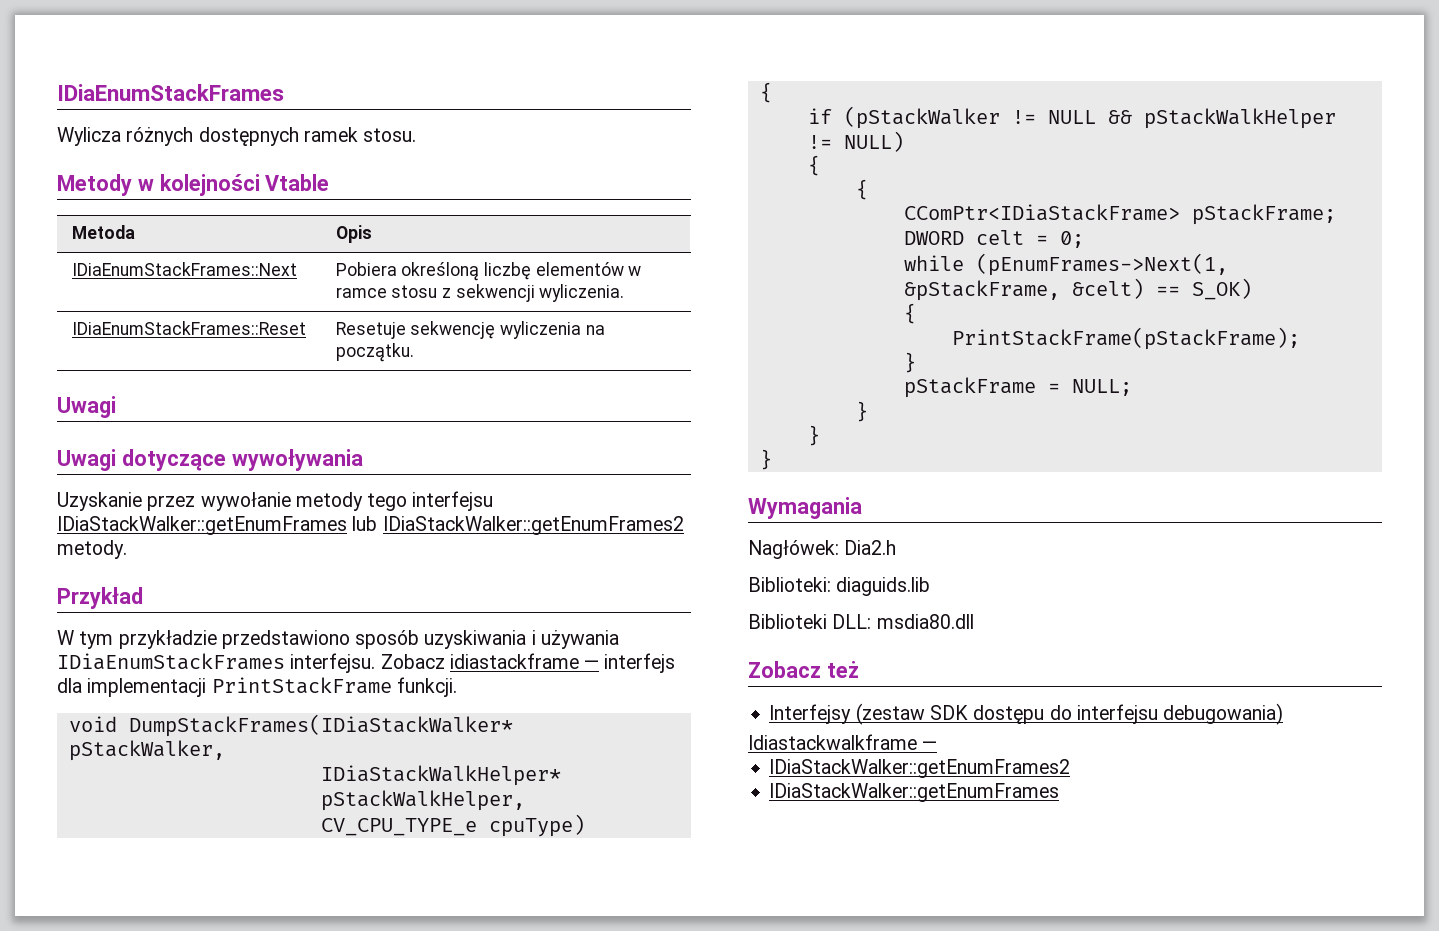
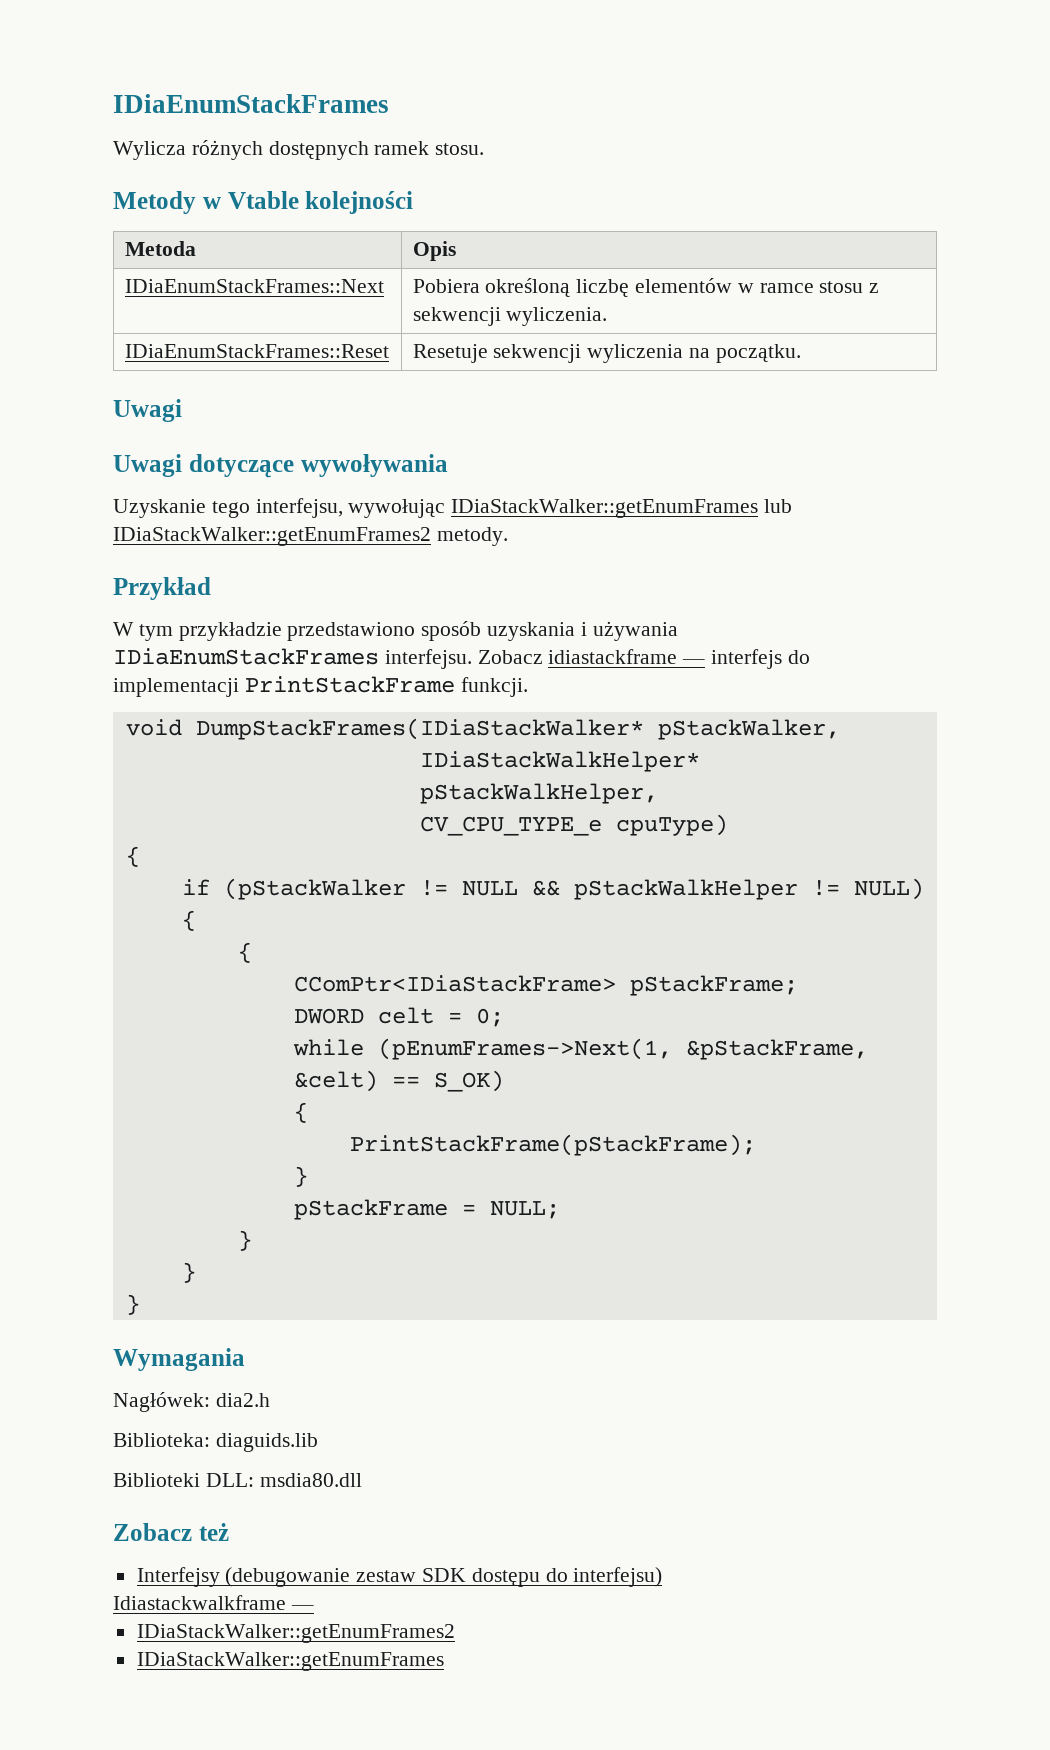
- Metody w kolejności Vtable
+ Metody w Vtable kolejności
- IDiaEnumStackFrames::Reset | Resetuje sekwencję wyliczenia na początku.
+ IDiaEnumStackFrames::Reset | Resetuje sekwencji wyliczenia na początku.
- Uzyskanie przez wywołanie metody tego interfejsu IDiaStackWalker::getEnumFrames lub IDiaStackWalker::getEnumFrames2 metody.
+ Uzyskanie tego interfejsu, wywołując IDiaStackWalker::getEnumFrames lub IDiaStackWalker::getEnumFrames2 metody.
- W tym przykładzie przedstawiono sposób uzyskiwania i używania IDiaEnumStackFrames interfejsu.
+ W tym przykładzie przedstawiono sposób uzyskania i używania IDiaEnumStackFrames interfejsu.
- Zobacz idiastackframe — interfejs dla implementacji PrintStackFrame funkcji.
+ Zobacz idiastackframe — interfejs do implementacji PrintStackFrame funkcji.
- Nagłówek: Dia2.h
- Biblioteki: diaguids.lib
+ Nagłówek: dia2.h
+ Biblioteka: diaguids.lib
- Interfejsy (zestaw SDK dostępu do interfejsu debugowania)
+ Interfejsy (debugowanie zestaw SDK dostępu do interfejsu)

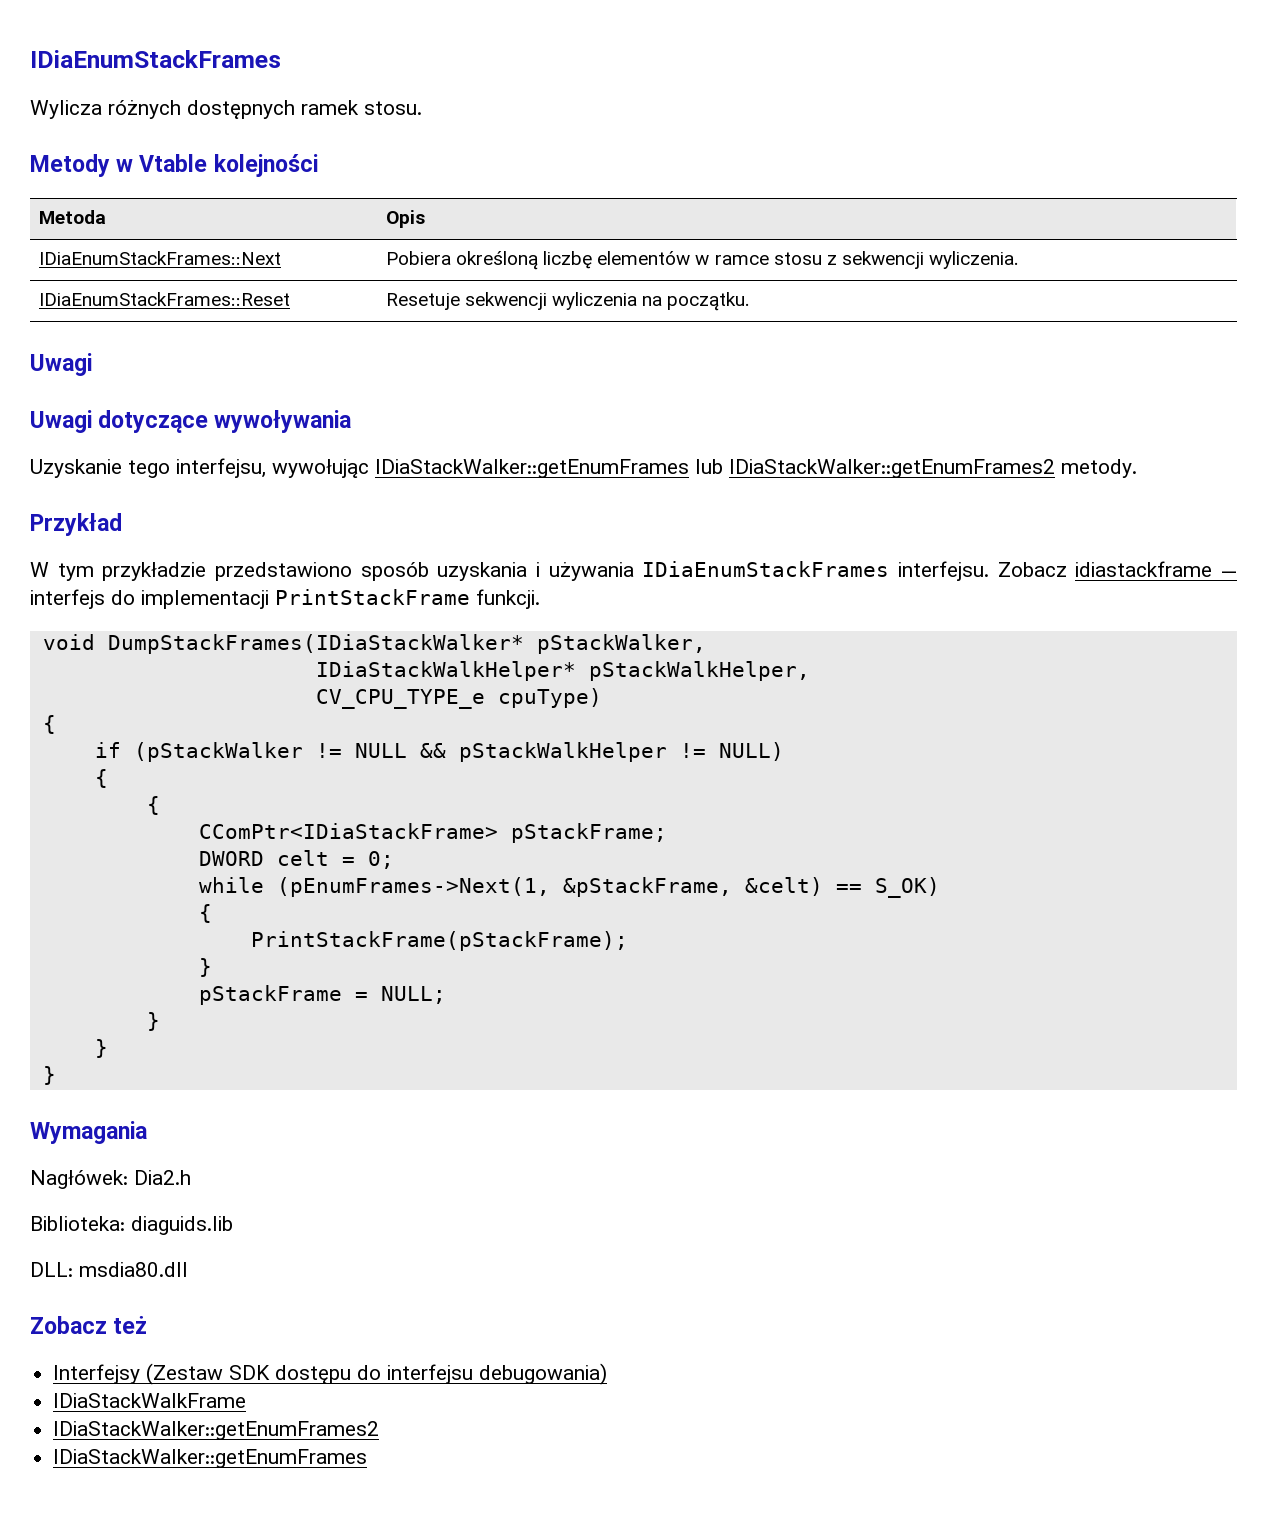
- Nagłówek: dia2.h
+ Nagłówek: Dia2.h
- Biblioteki DLL: msdia80.dll
+ DLL: msdia80.dll
- Interfejsy (debugowanie zestaw SDK dostępu do interfejsu)
- Idiastackwalkframe —
+ Interfejsy (Zestaw SDK dostępu do interfejsu debugowania)
+ IDiaStackWalkFrame

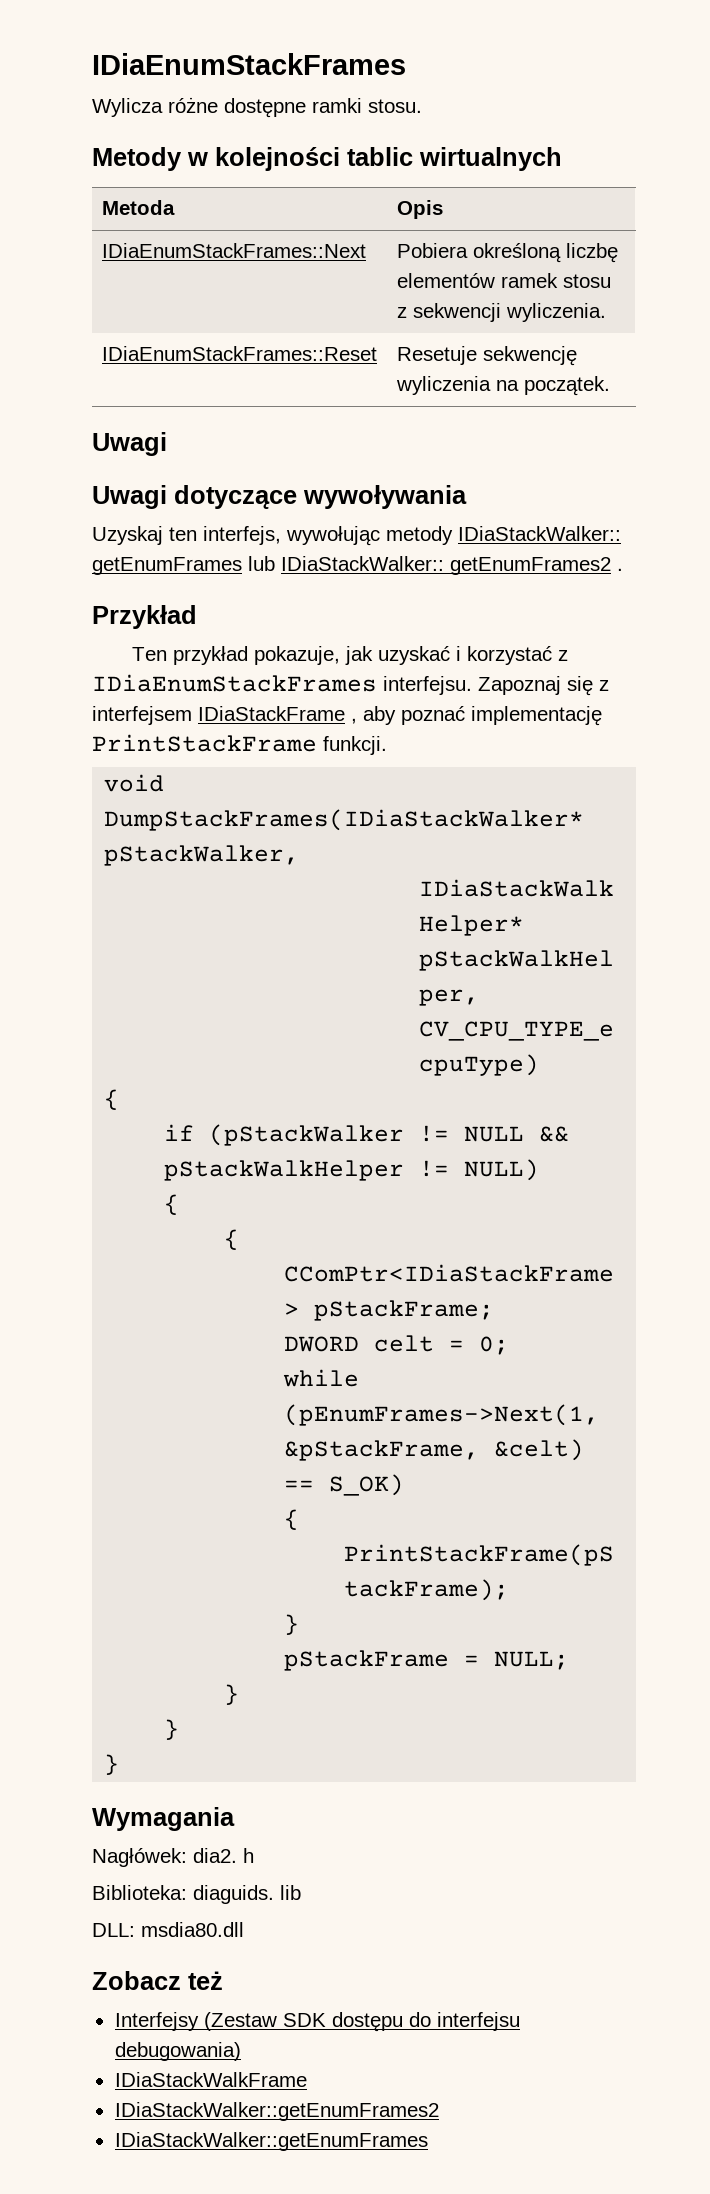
- Wylicza różnych dostępnych ramek stosu.
+ Wylicza różne dostępne ramki stosu.
- Metody w Vtable kolejności
+ Metody w kolejności tablic wirtualnych
- IDiaEnumStackFrames::Next | Pobiera określoną liczbę elementów w ramce stosu z sekwencji wyliczenia.
+ IDiaEnumStackFrames::Next | Pobiera określoną liczbę elementów ramek stosu z sekwencji wyliczenia.
- IDiaEnumStackFrames::Reset | Resetuje sekwencji wyliczenia na początku.
+ IDiaEnumStackFrames::Reset | Resetuje sekwencję wyliczenia na początek.
- Uzyskanie tego interfejsu, wywołując IDiaStackWalker::getEnumFrames lub IDiaStackWalker::getEnumFrames2 metody.
+ Uzyskaj ten interfejs, wywołując metody IDiaStackWalker:: getEnumFrames lub IDiaStackWalker:: getEnumFrames2 .
  Przykład
- W tym przykładzie przedstawiono sposób uzyskania i używania IDiaEnumStackFrames interfejsu. Zobacz idiastackframe — interfejs do implementacji PrintStackFrame funkcji.
+ Ten przykład pokazuje, jak uzyskać i korzystać z IDiaEnumStackFrames interfejsu. Zapoznaj się z interfejsem IDiaStackFrame , aby poznać implementację PrintStackFrame funkcji.
- Nagłówek: Dia2.h
+ Nagłówek: dia2. h
- Biblioteka: diaguids.lib
+ Biblioteka: diaguids. lib

